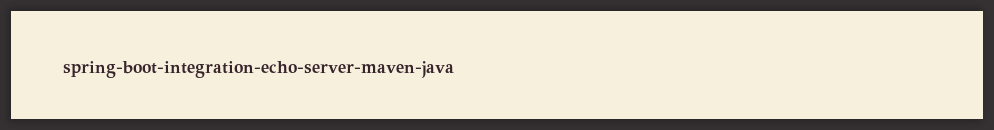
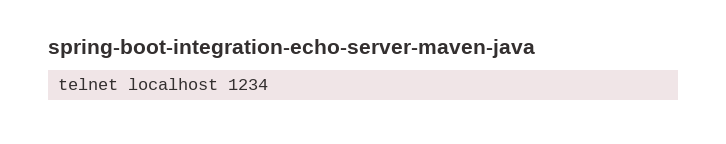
+ telnet localhost 1234

